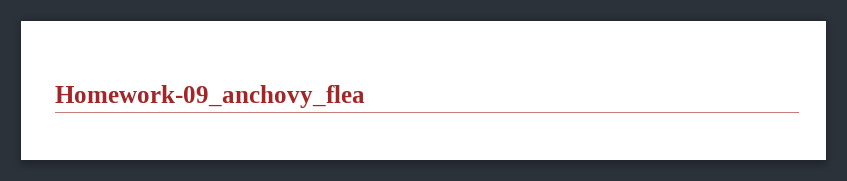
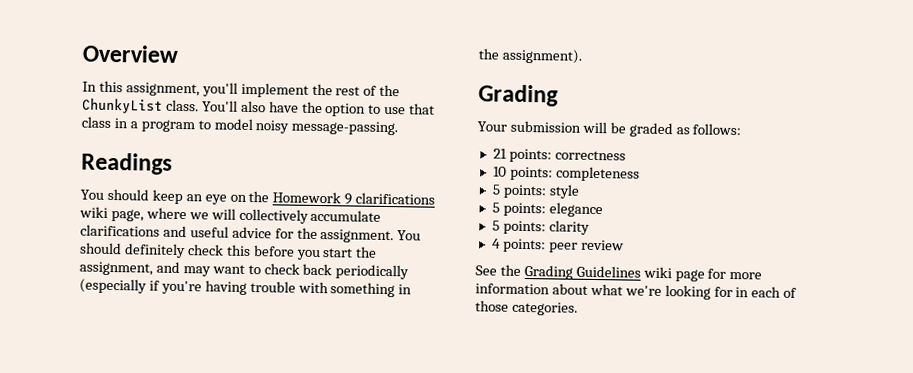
- Homework-09_anchovy_flea
+ Overview
+ In this assignment, you'll implement the rest of the ChunkyList class. You'll also have the option to use that class in a program to model noisy message-passing.
+ Readings
+ You should keep an eye on the Homework 9 clarifications wiki page, where we will collectively accumulate clarifications and useful advice for the assignment. You should definitely check this before you start the assignment, and may want to check back periodically (especially if you're having trouble with something in the assignment).
+ Grading
+ Your submission will be graded as follows:
+ 21 points: correctness
+ 10 points: completeness
+ 5 points: style
+ 5 points: elegance
+ 5 points: clarity
+ 4 points: peer review
+ See the Grading Guidelines wiki page for more information about what we're looking for in each of those categories.

